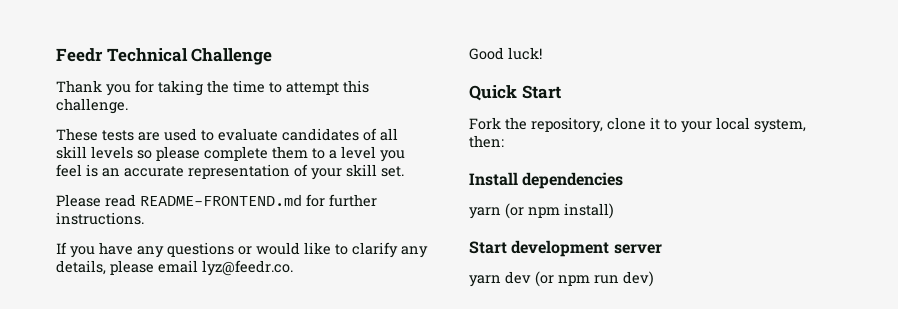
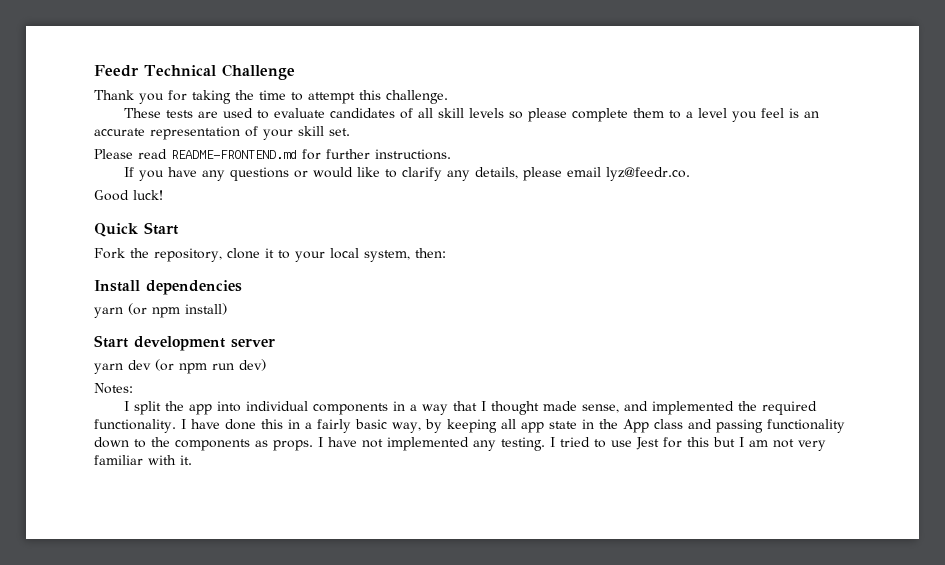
+ Notes:
+ I split the app into individual components in a way that I thought made sense, and implemented the required functionality. I have done this in a fairly basic way, by keeping all app state in the App class and passing functionality down to the components as props. I have not implemented any testing. I tried to use Jest for this but I am not very familiar with it.

